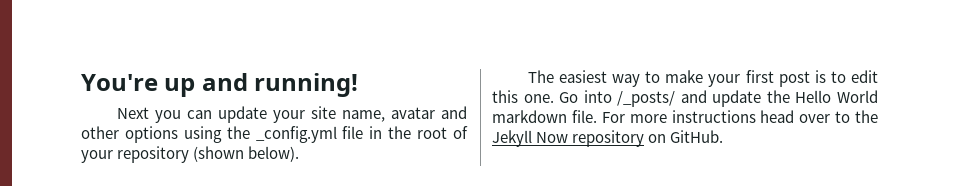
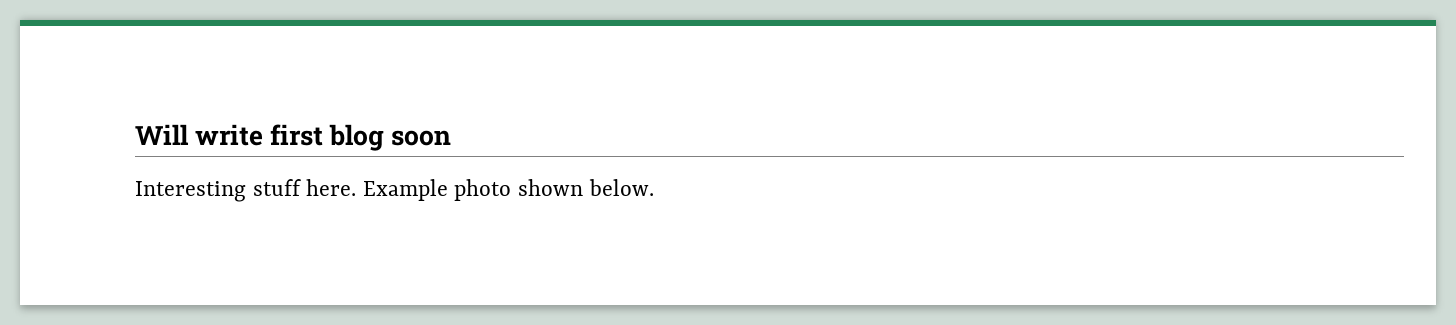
- You're up and running!
- Next you can update your site name, avatar and other options using the _config.yml file in the root of your repository (shown below).
- The easiest way to make your first post is to edit this one. Go into /_posts/ and update the Hello World markdown file. For more instructions head over to the Jekyll Now repository on GitHub.
+ Will write first blog soon
+ Interesting stuff here. Example photo shown below.

